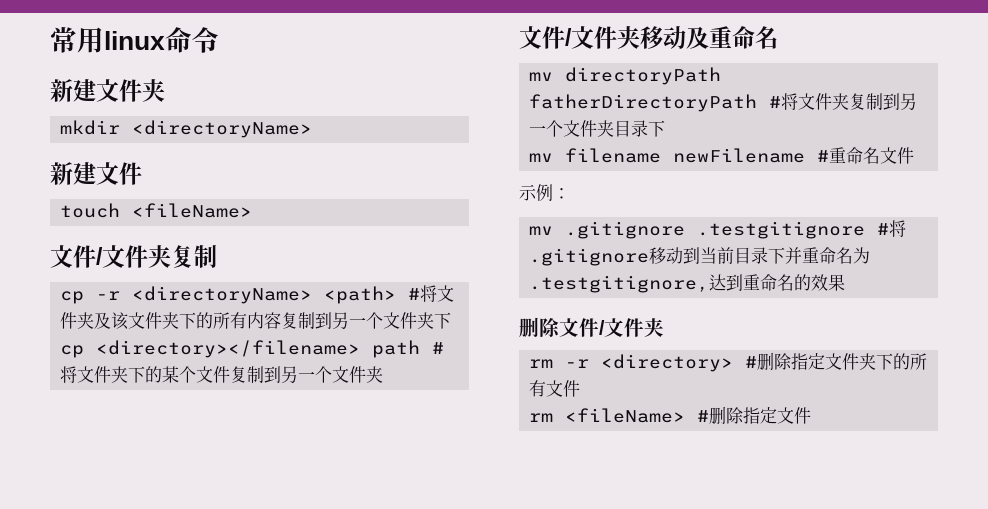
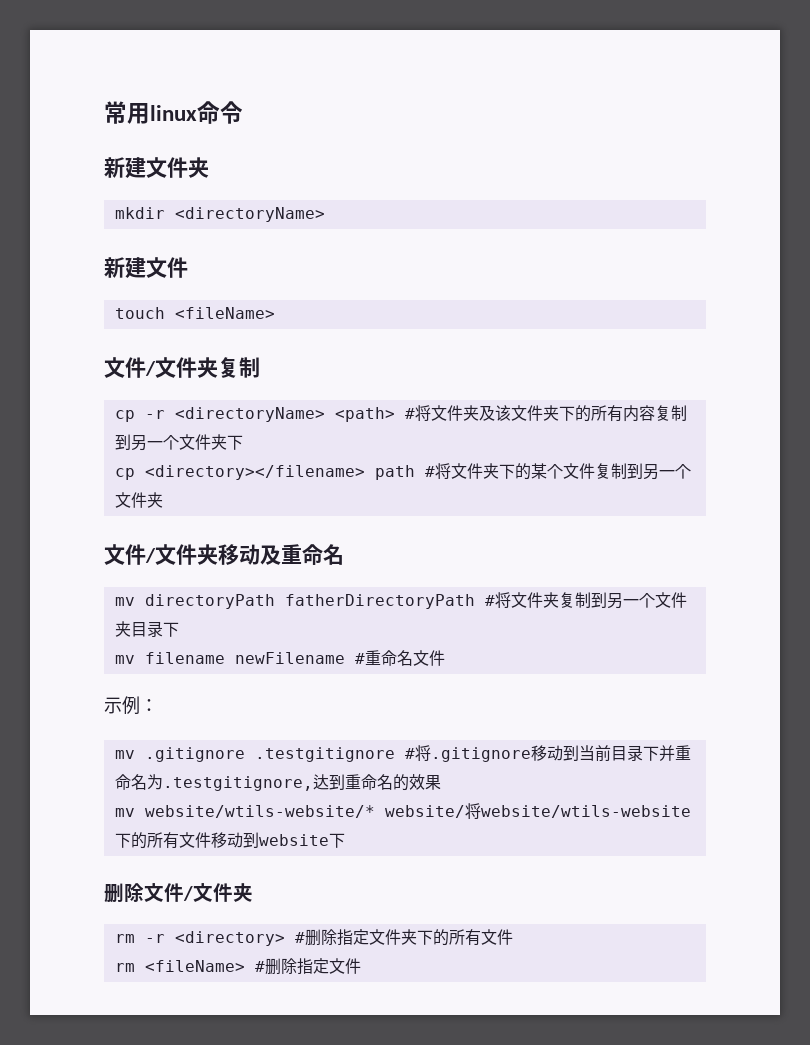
+ mv website/wtils-website/* website/将website/wtils-website下的所有文件移动到website下

